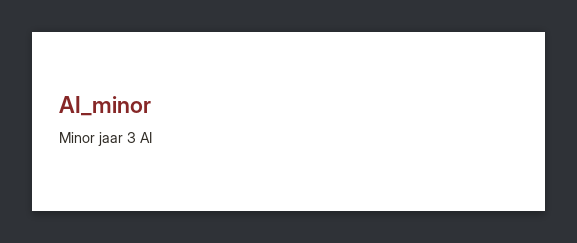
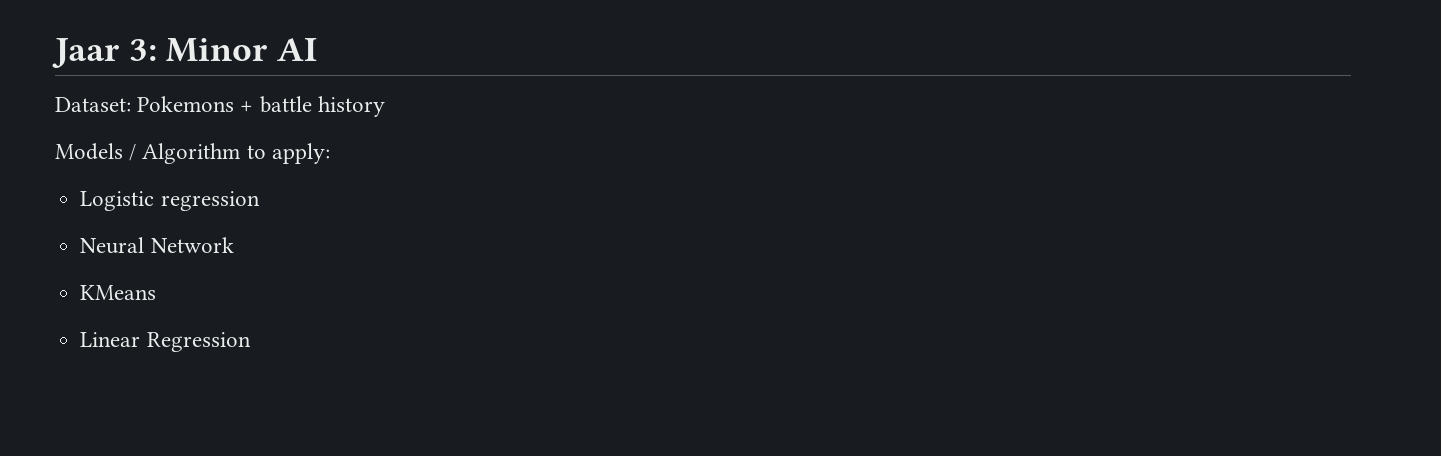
- AI_minor
- Minor jaar 3 AI
+ Jaar 3: Minor AI
+ Dataset: Pokemons + battle history
+ Models / Algorithm to apply:
+ Logistic regression
+ Neural Network
+ KMeans
+ Linear Regression

